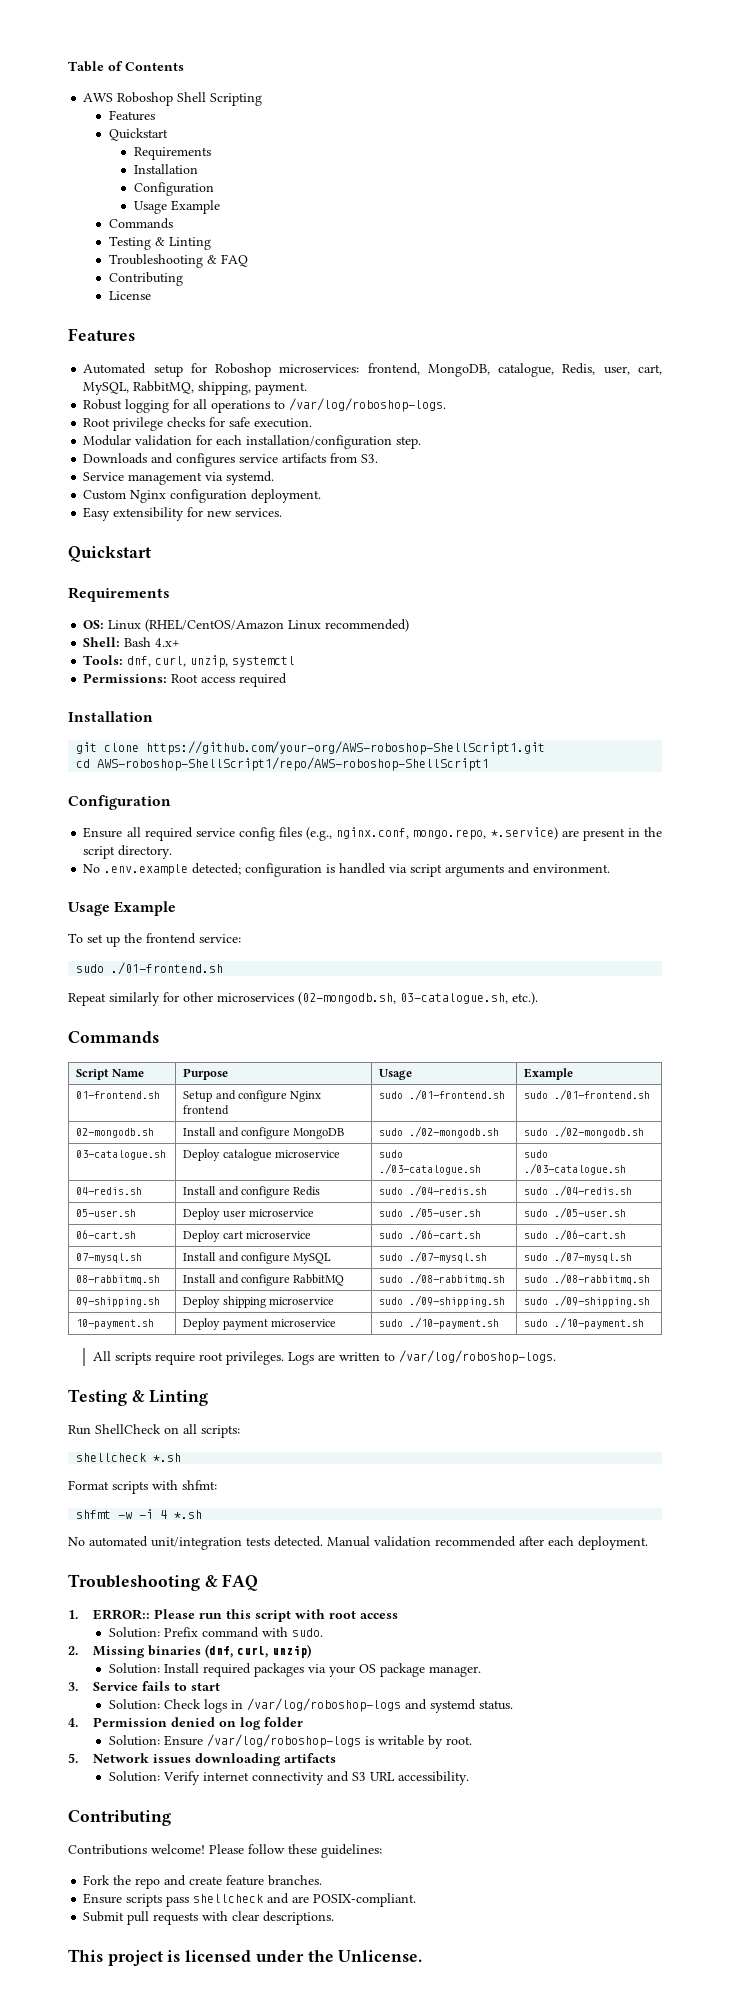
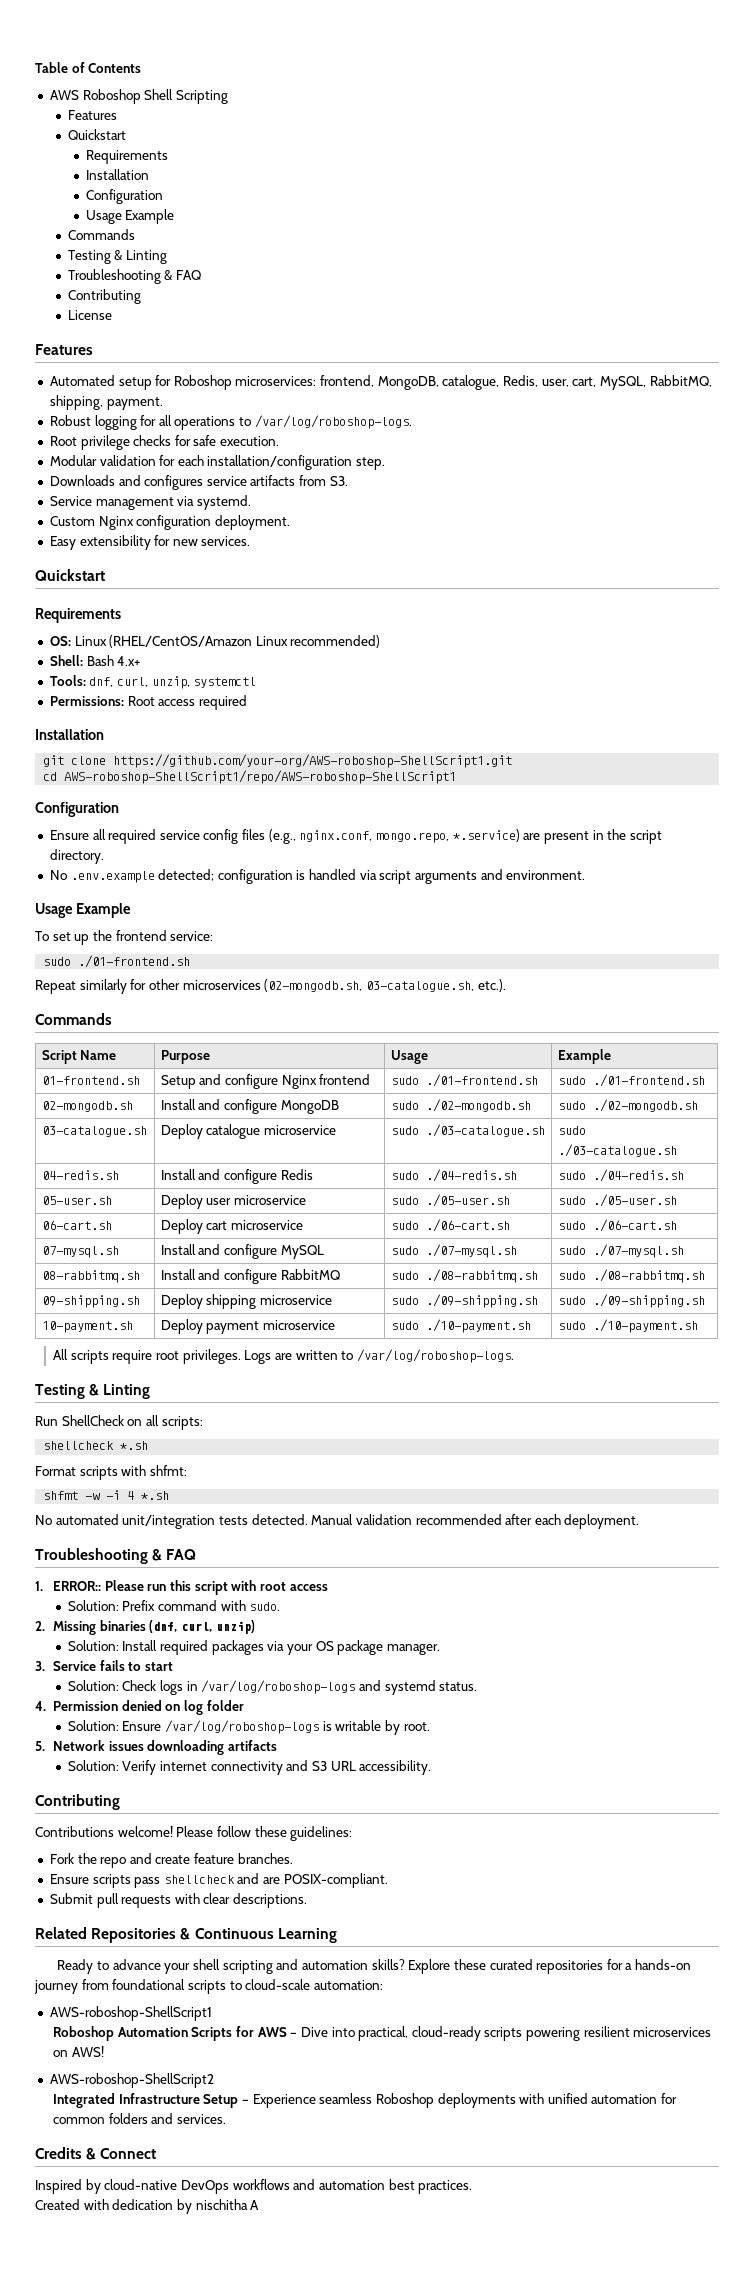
- This project is licensed under the Unlicense.
+ Related Repositories & Continuous Learning
+ Ready to advance your shell scripting and automation skills? Explore these curated repositories for a hands-on journey from foundational scripts to cloud-scale automation:
+ AWS-roboshop-ShellScript1
+ Roboshop Automation Scripts for AWS – Dive into practical, cloud-ready scripts powering resilient microservices on AWS!
+ AWS-roboshop-ShellScript2
+ Integrated Infrastructure Setup – Experience seamless Roboshop deployments with unified automation for common folders and services.
+ Credits & Connect
+ Inspired by cloud-native DevOps workflows and automation best practices.
+ Created with dedication by nischitha A

